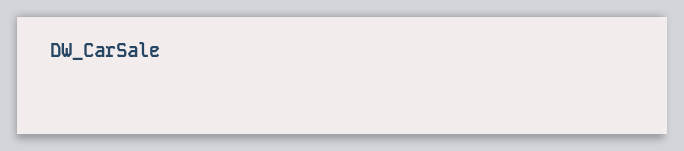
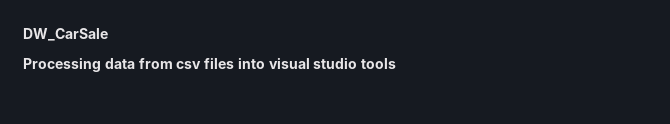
+ Processing data from csv files into visual studio tools

